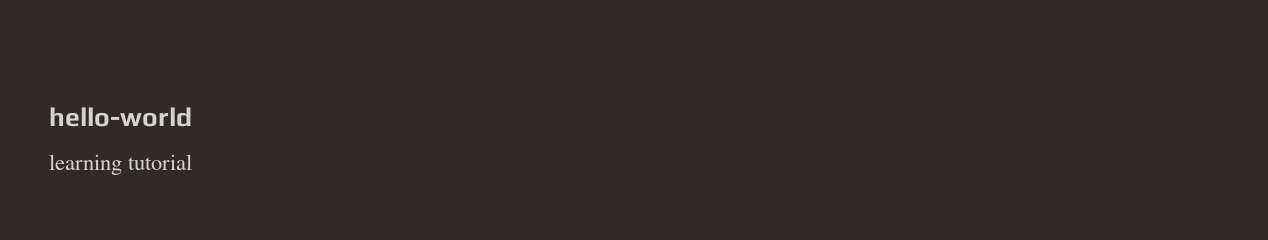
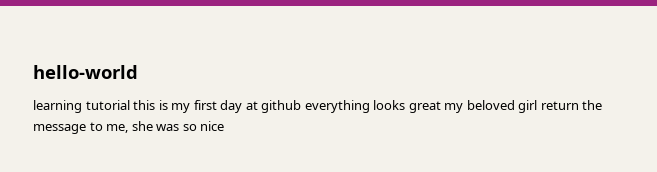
- learning tutorial
+ learning tutorial this is my first day at github everything looks great my beloved girl return the message to me, she was so nice

